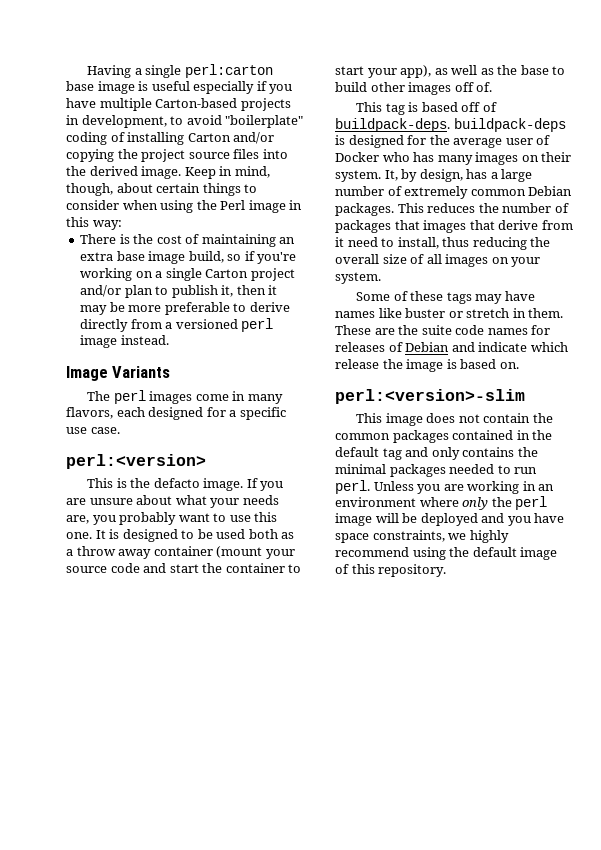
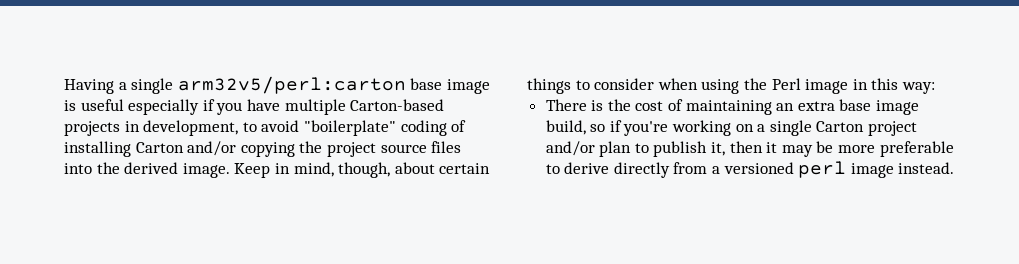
- Having a single perl:carton base image is useful especially if you have multiple Carton-based projects in development, to avoid "boilerplate" coding of installing Carton and/or copying the project source files into the derived image.
+ Having a single arm32v5/perl:carton base image is useful especially if you have multiple Carton-based projects in development, to avoid "boilerplate" coding of installing Carton and/or copying the project source files into the derived image.
- Image Variants
- The perl images come in many flavors, each designed for a specific use case.
- perl:<version>
- This is the defacto image. If you are unsure about what your needs are, you probably want to use this one. It is designed to be used both as a throw away container (mount your source code and start the container to start your app), as well as the base to build other images off of.
- This tag is based off of buildpack-deps. buildpack-deps is designed for the average user of Docker who has many images on their system. It, by design, has a large number of extremely common Debian packages. This reduces the number of packages that images that derive from it need to install, thus reducing the overall size of all images on your system.
- Some of these tags may have names like buster or stretch in them. These are the suite code names for releases of Debian and indicate which release the image is based on.
- perl:<version>-slim
- This image does not contain the common packages contained in the default tag and only contains the minimal packages needed to run perl. Unless you are working in an environment where only the perl image will be deployed and you have space constraints, we highly recommend using the default image of this repository.

